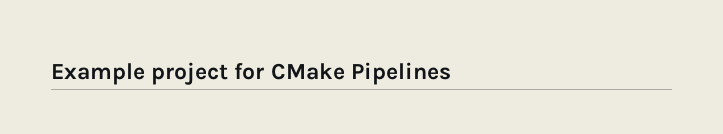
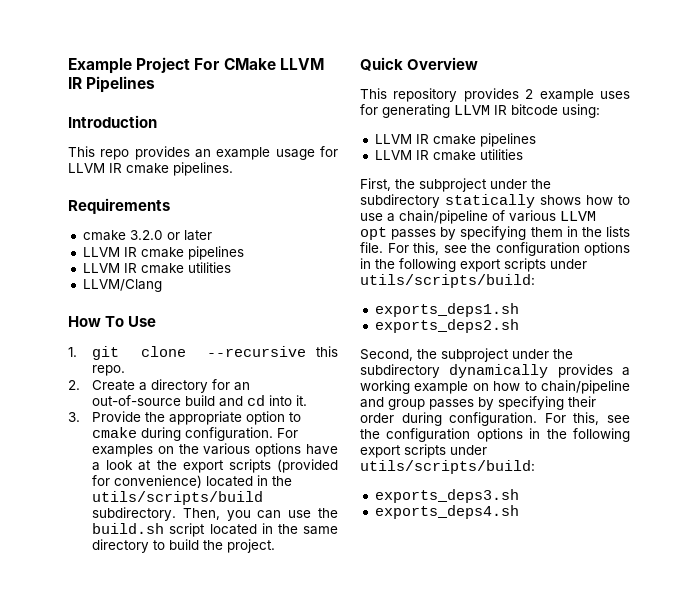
- Example project for CMake Pipelines
+ Example Project For CMake LLVM IR Pipelines
+ Introduction
+ This repo provides an example usage for LLVM IR cmake pipelines.
+ Requirements
+ cmake 3.2.0 or later
+ LLVM IR cmake pipelines
+ LLVM IR cmake utilities
+ LLVM/Clang
+ How To Use
+ 1. git clone --recursive this repo.
+ 2. Create a directory for an out-of-source build and cd into it.
+ 3. Provide the appropriate option to cmake during configuration. For examples on the various options have a look at the export scripts (provided for convenience) located in the utils/scripts/build subdirectory. Then, you can use the build.sh script located in the same directory to build the project.
+ Quick Overview
+ This repository provides 2 example uses for generating LLVM IR bitcode using:
+ LLVM IR cmake pipelines
+ LLVM IR cmake utilities
+ First, the subproject under the subdirectory statically shows how to use a chain/pipeline of various LLVM opt passes by specifying them in the lists file. For this, see the configuration options in the following export scripts under utils/scripts/build:
+ exports_deps1.sh
+ exports_deps2.sh
+ Second, the subproject under the subdirectory dynamically provides a working example on how to chain/pipeline and group passes by specifying their order during configuration. For this, see the configuration options in the following export scripts under utils/scripts/build:
+ exports_deps3.sh
+ exports_deps4.sh

